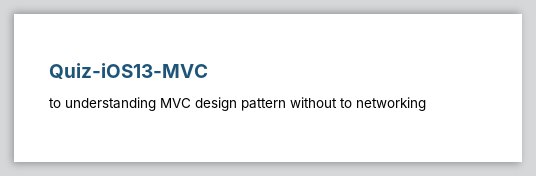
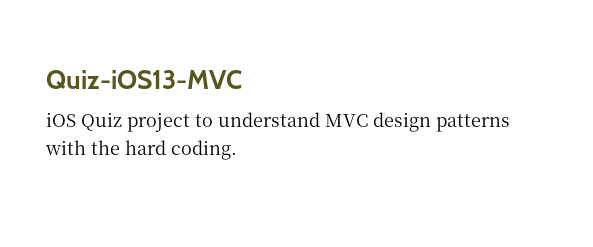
- to understanding MVC design pattern without to networking
+ iOS Quiz project to understand MVC design patterns with the hard coding.

